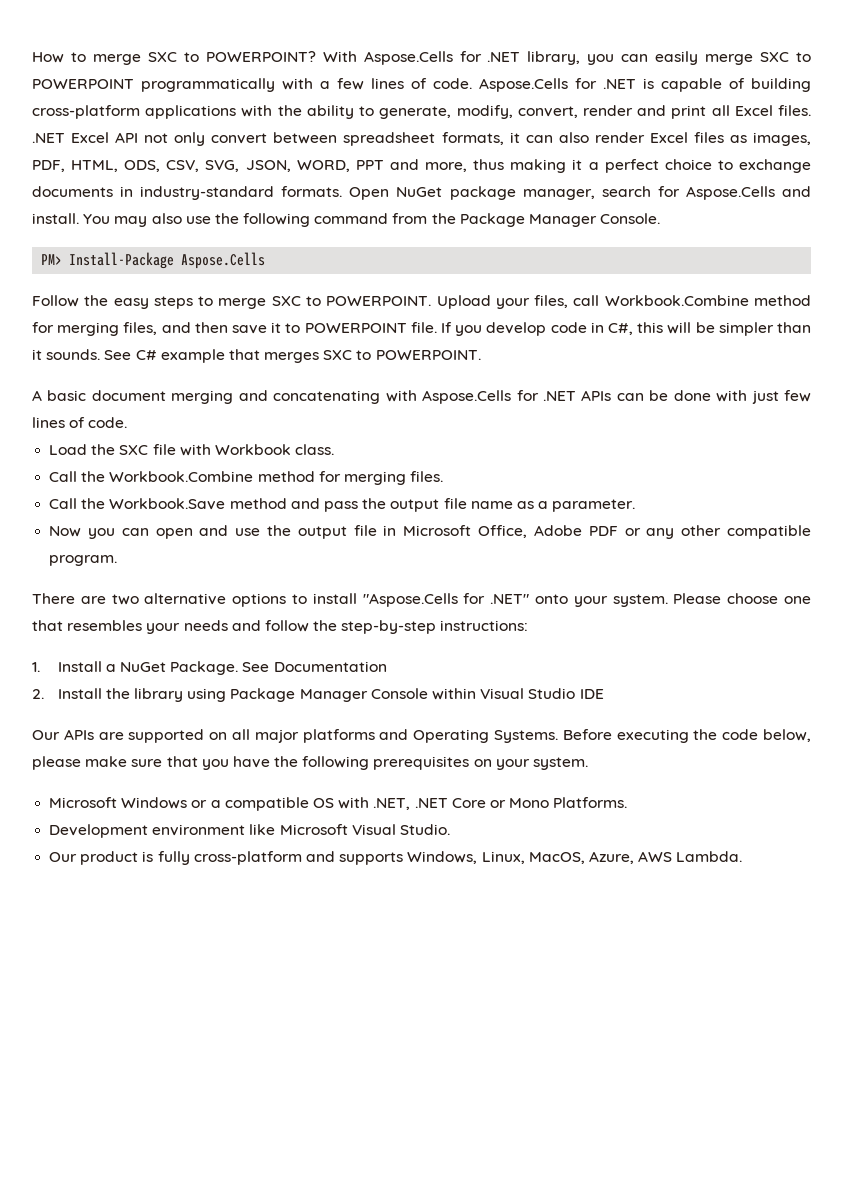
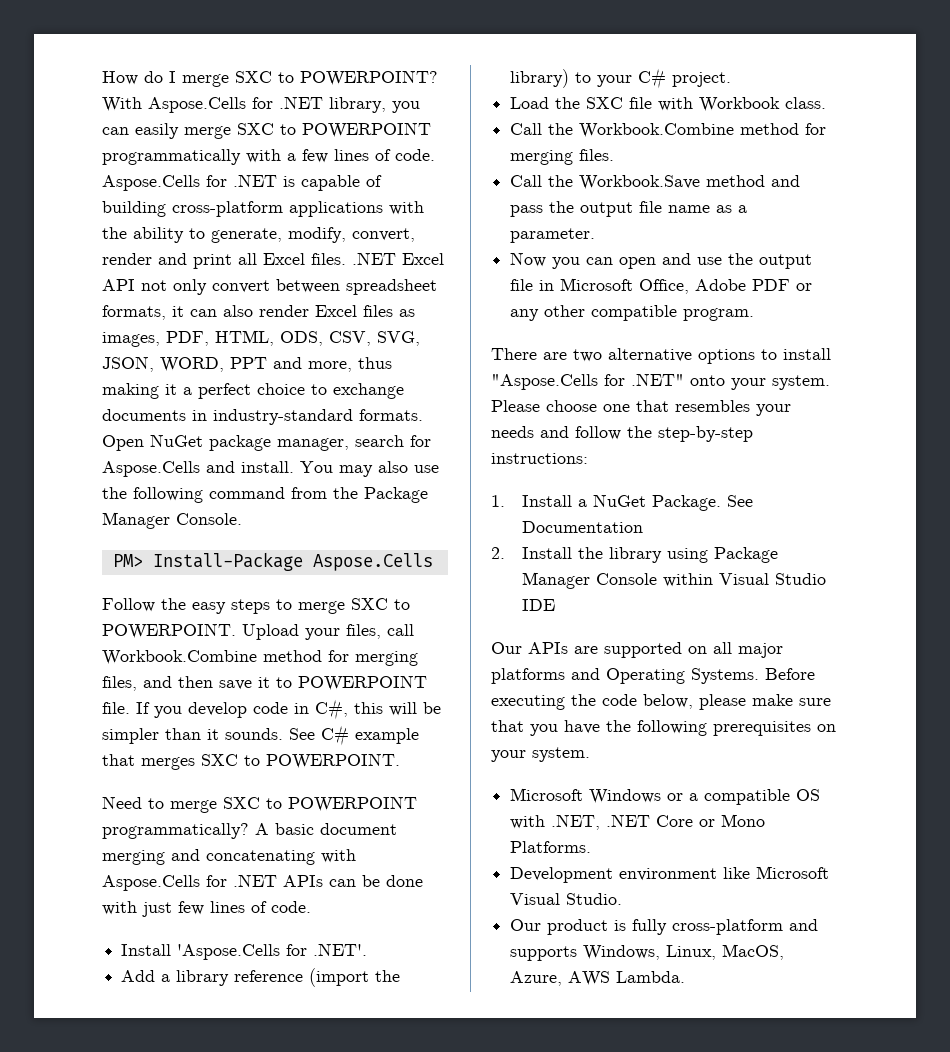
- How to merge SXC to POWERPOINT?
+ How do I merge SXC to POWERPOINT?
+ Need to merge SXC to POWERPOINT programmatically?
+ Install 'Aspose.Cells for .NET'.
+ Add a library reference (import the library) to your C# project.

